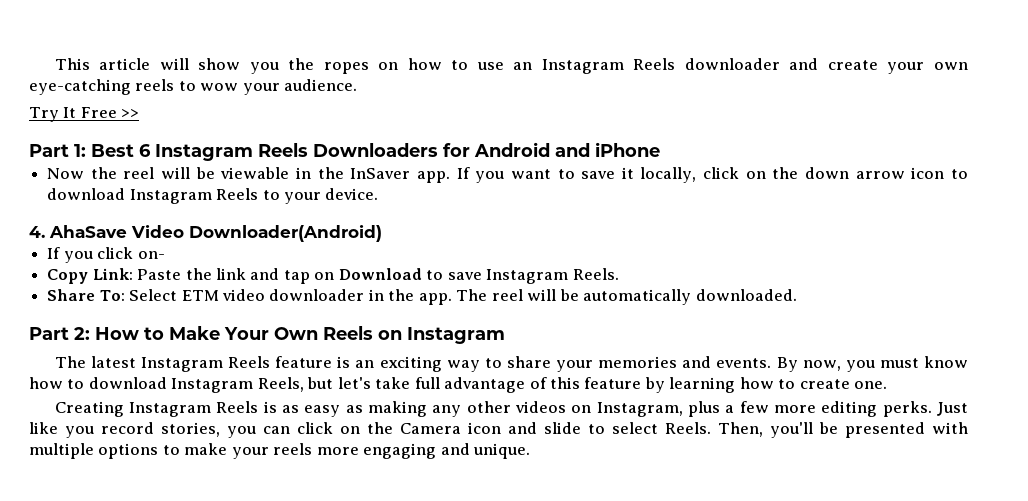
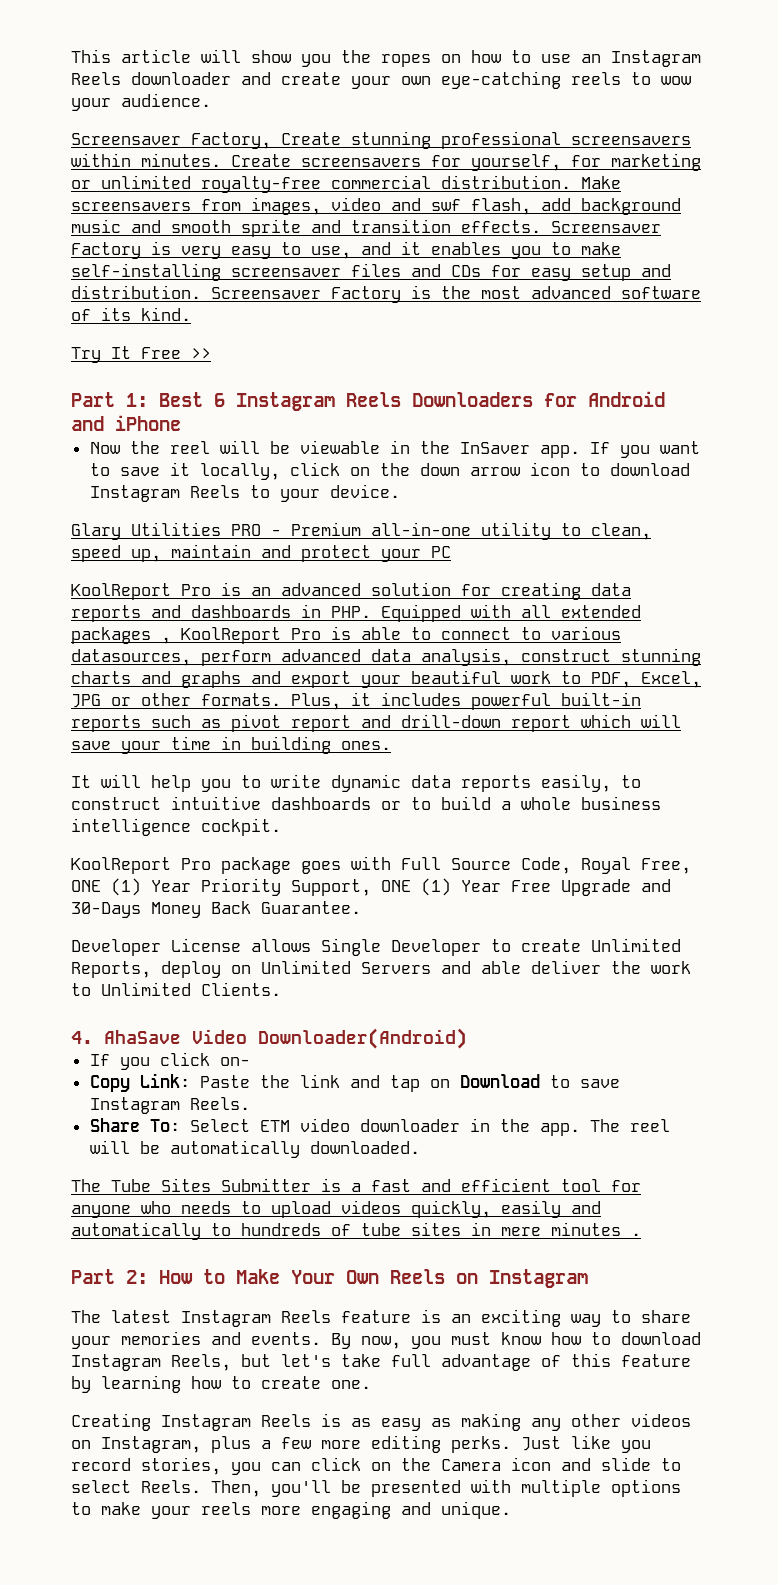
+ Screensaver Factory, Create stunning professional screensavers within minutes. Create screensavers for yourself, for marketing or unlimited royalty-free commercial distribution. Make screensavers from images, video and swf flash, add background music and smooth sprite and transition effects. Screensaver Factory is very easy to use, and it enables you to make self-installing screensaver files and CDs for easy setup and distribution. Screensaver Factory is the most advanced software of its kind.
+ Glary Utilities PRO - Premium all-in-one utility to clean, speed up, maintain and protect your PC
+ KoolReport Pro is an advanced solution for creating data reports and dashboards in PHP. Equipped with all extended packages , KoolReport Pro is able to connect to various datasources, perform advanced data analysis, construct stunning charts and graphs and export your beautiful work to PDF, Excel, JPG or other formats. Plus, it includes powerful built-in reports such as pivot report and drill-down report which will save your time in building ones.
+ It will help you to write dynamic data reports easily, to construct intuitive dashboards or to build a whole business intelligence cockpit.
+ KoolReport Pro package goes with Full Source Code, Royal Free, ONE (1) Year Priority Support, ONE (1) Year Free Upgrade and 30-Days Money Back Guarantee.
+ Developer License allows Single Developer to create Unlimited Reports, deploy on Unlimited Servers and able deliver the work to Unlimited Clients.
+ The Tube Sites Submitter is a fast and efficient tool for anyone who needs to upload videos quickly, easily and automatically to hundreds of tube sites in mere minutes .

